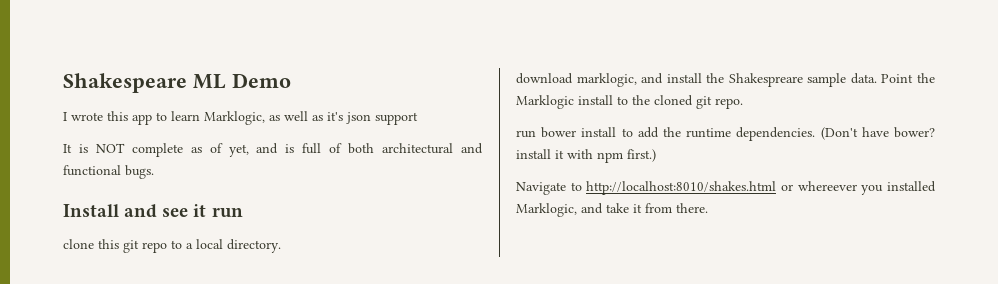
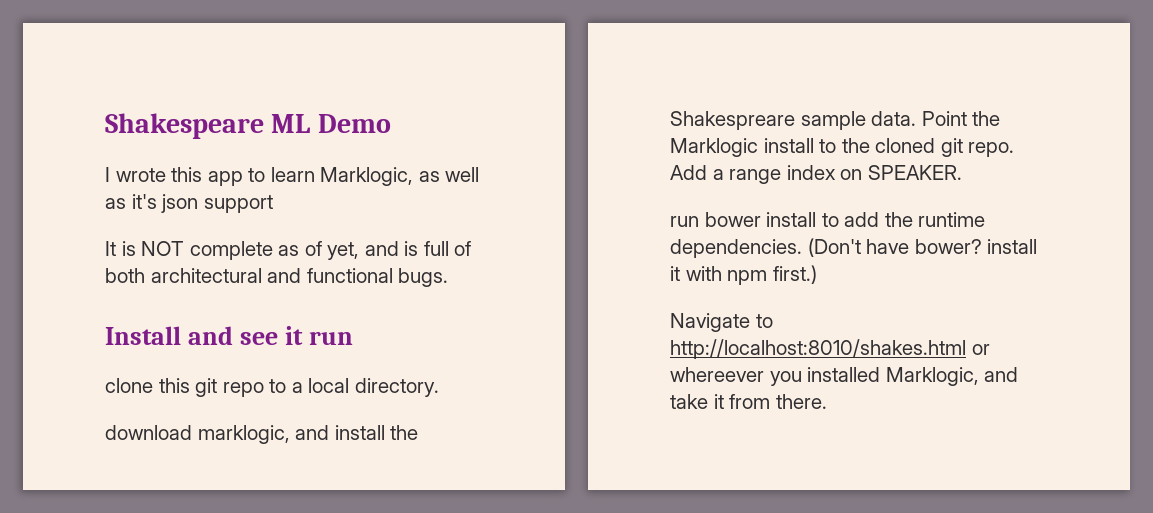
+ Add a range index on SPEAKER.

